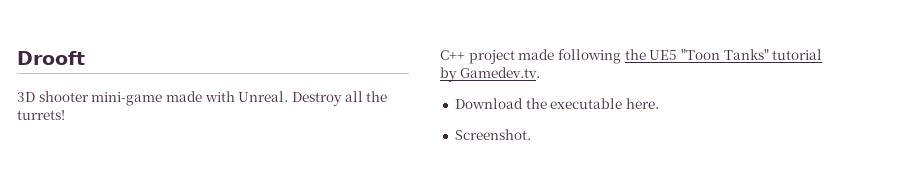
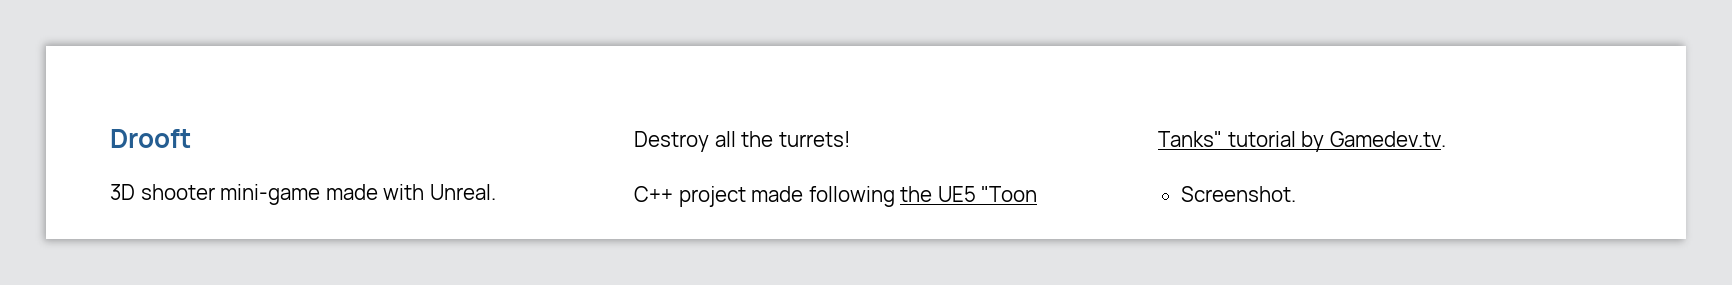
- Download the executable here.

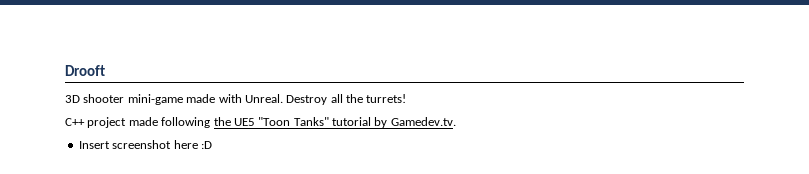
- Screenshot.
+ Insert screenshot here :D

